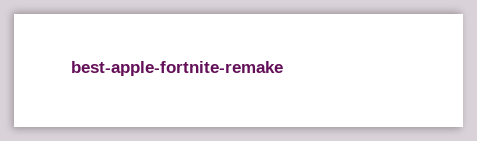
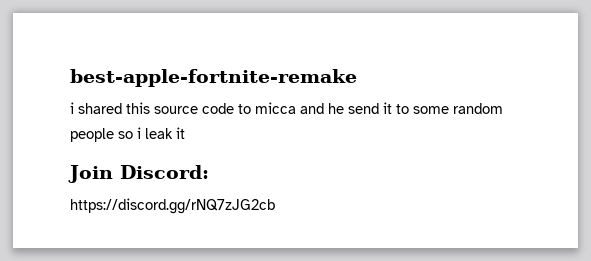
+ i shared this source code to micca and he send it to some random people so i leak it
+ Join Discord:
+ https://discord.gg/rNQ7zJG2cb

